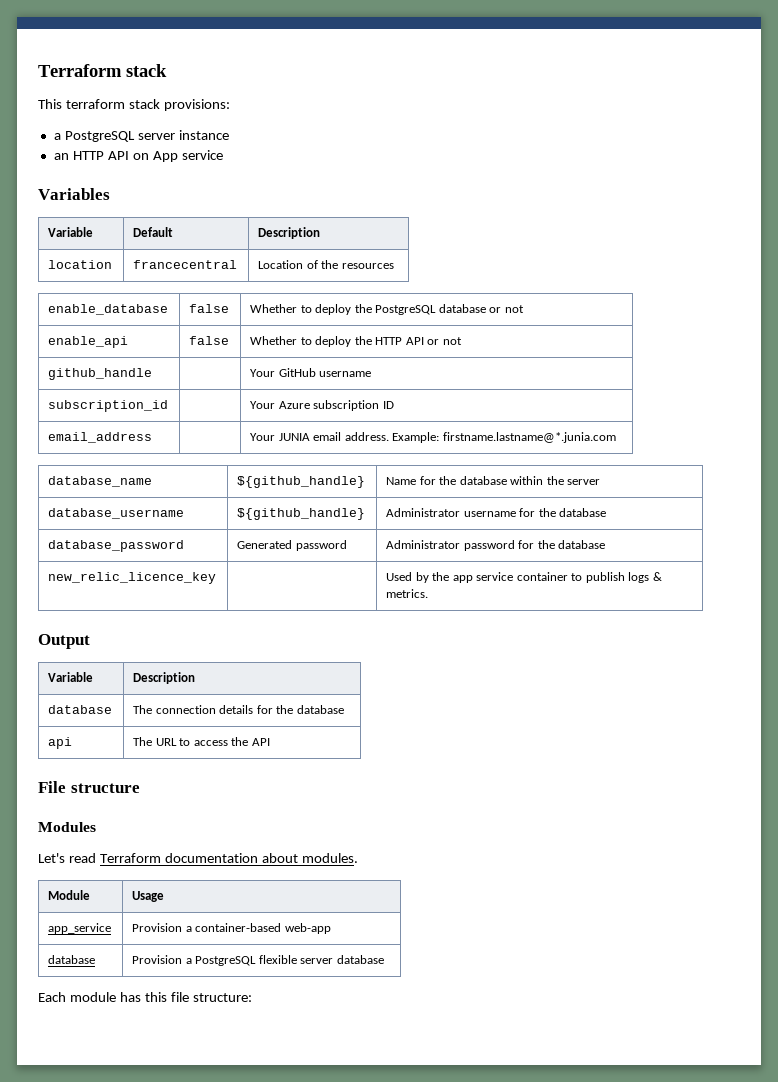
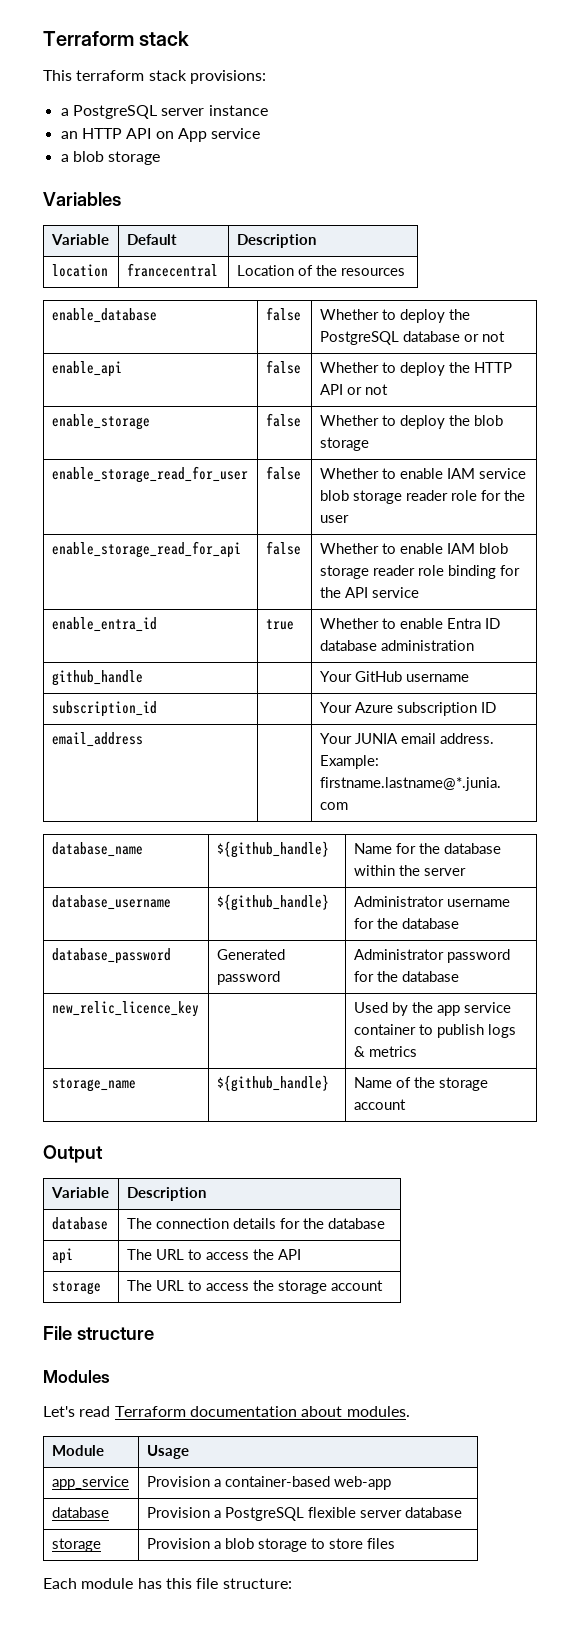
  an HTTP API on App service
+ a blob storage
+ enable_storage | false | Whether to deploy the blob storage
+ enable_storage_read_for_user | false | Whether to enable IAM service blob storage reader role for the user
+ enable_storage_read_for_api | false | Whether to enable IAM blob storage reader role binding for the API service
+ enable_entra_id | true | Whether to enable Entra ID database administration
- new_relic_licence_key | | Used by the app service container to publish logs & metrics.
+ new_relic_licence_key | | Used by the app service container to publish logs & metrics
+ storage_name | ${github_handle} | Name of the storage account
+ storage | The URL to access the storage account
+ storage | Provision a blob storage to store files

